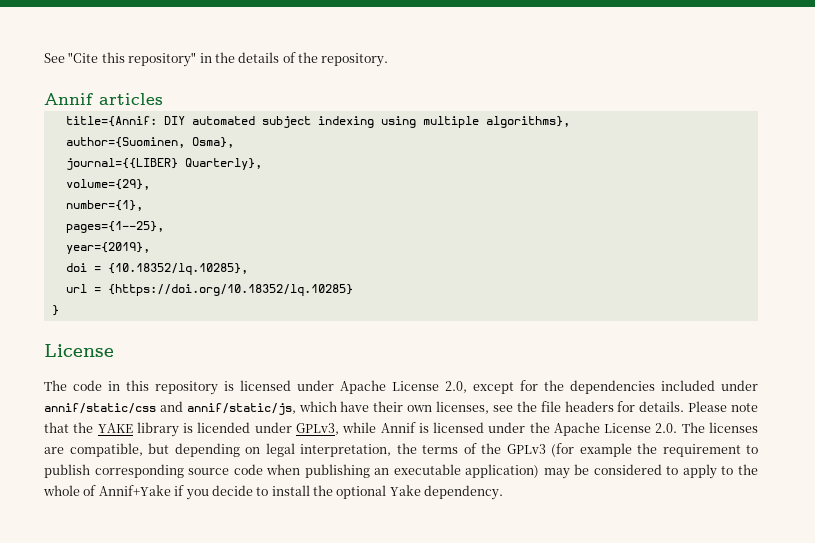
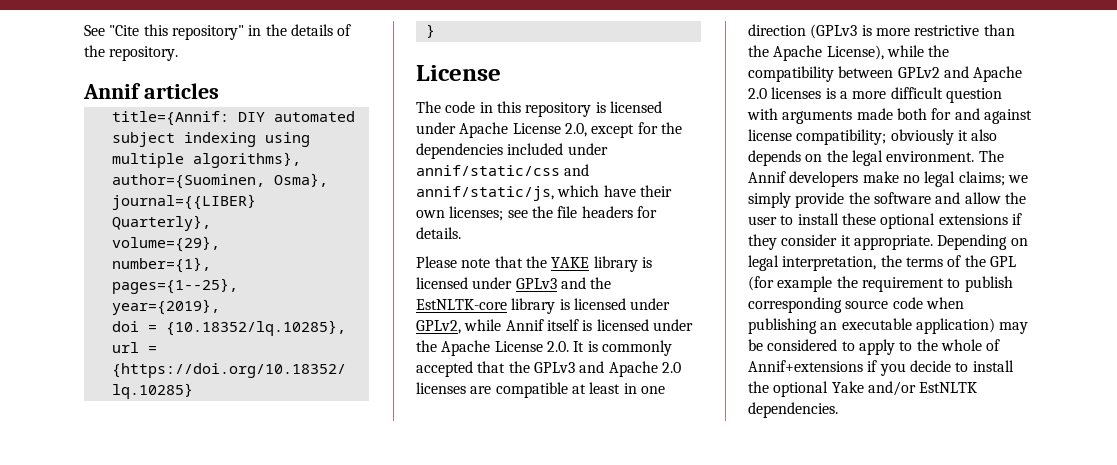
- The code in this repository is licensed under Apache License 2.0, except for the dependencies included under annif/static/css and annif/static/js, which have their own licenses, see the file headers for details. Please note that the YAKE library is licended under GPLv3, while Annif is licensed under the Apache License 2.0. The licenses are compatible, but depending on legal interpretation, the terms of the GPLv3 (for example the requirement to publish corresponding source code when publishing an executable application) may be considered to apply to the whole of Annif+Yake if you decide to install the optional Yake dependency.
+ The code in this repository is licensed under Apache License 2.0, except for the dependencies included under annif/static/css and annif/static/js, which have their own licenses; see the file headers for details.
+ Please note that the YAKE library is licensed under GPLv3 and the EstNLTK-core library is licensed under GPLv2, while Annif itself is licensed under the Apache License 2.0. It is commonly accepted that the GPLv3 and Apache 2.0 licenses are compatible at least in one direction (GPLv3 is more restrictive than the Apache License), while the compatibility between GPLv2 and Apache 2.0 licenses is a more difficult question with arguments made both for and against license compatibility; obviously it also depends on the legal environment. The Annif developers make no legal claims; we simply provide the software and allow the user to install these optional extensions if they consider it appropriate. Depending on legal interpretation, the terms of the GPL (for example the requirement to publish corresponding source code when publishing an executable application) may be considered to apply to the whole of Annif+extensions if you decide to install the optional Yake and/or EstNLTK dependencies.

